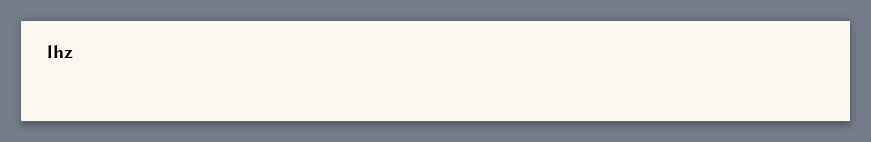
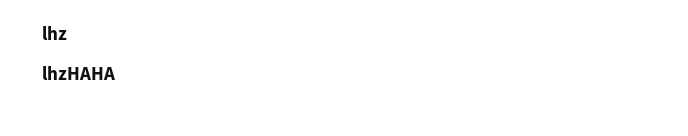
+ lhzHAHA

